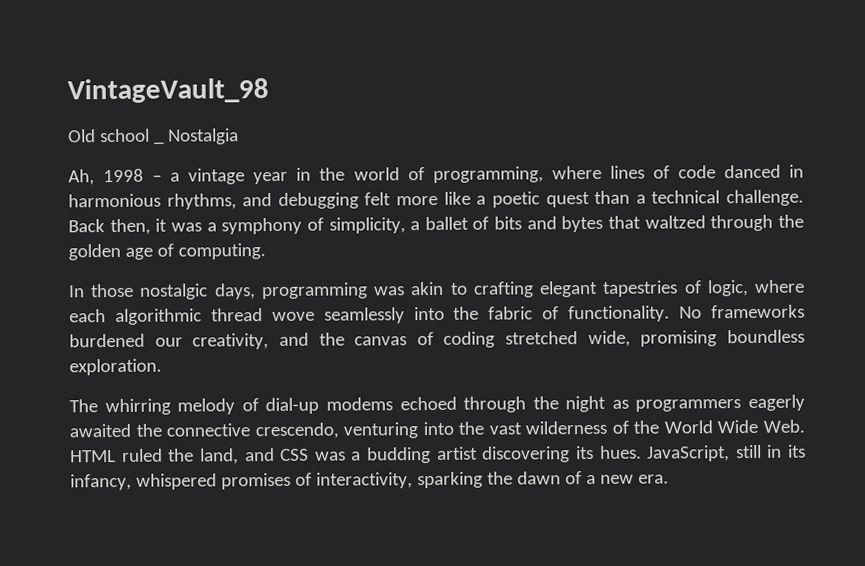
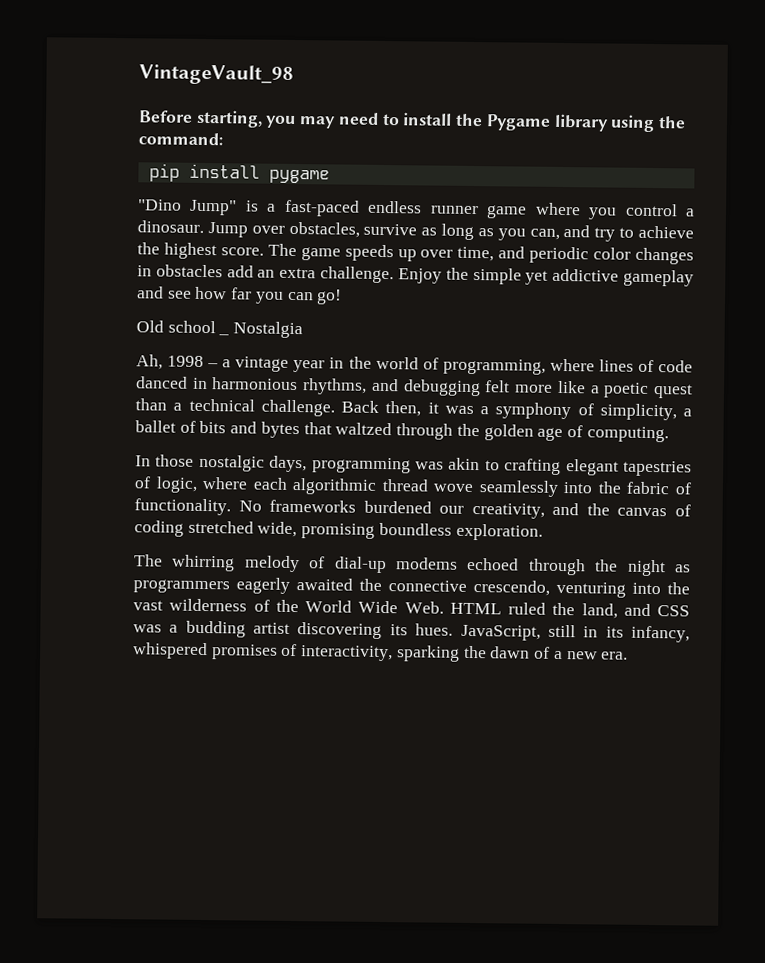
+ Before starting, you may need to install the Pygame library using the command:
+ pip install pygame
+ "Dino Jump" is a fast-paced endless runner game where you control a dinosaur. Jump over obstacles, survive as long as you can, and try to achieve the highest score. The game speeds up over time, and periodic color changes in obstacles add an extra challenge. Enjoy the simple yet addictive gameplay and see how far you can go!

